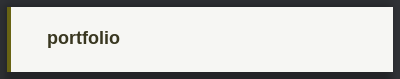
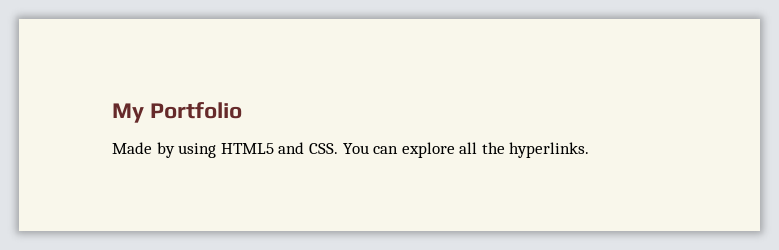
- portfolio
+ My Portfolio
+ Made by using HTML5 and CSS. You can explore all the hyperlinks.

